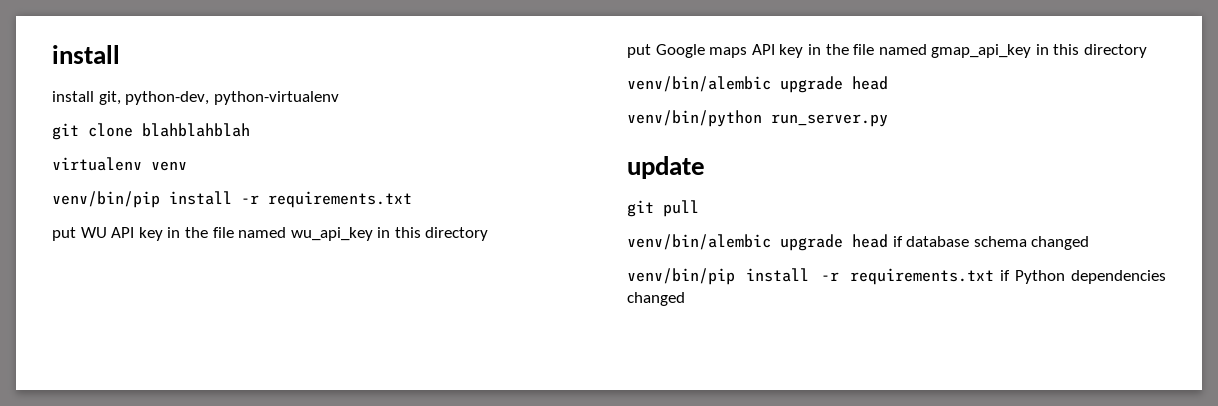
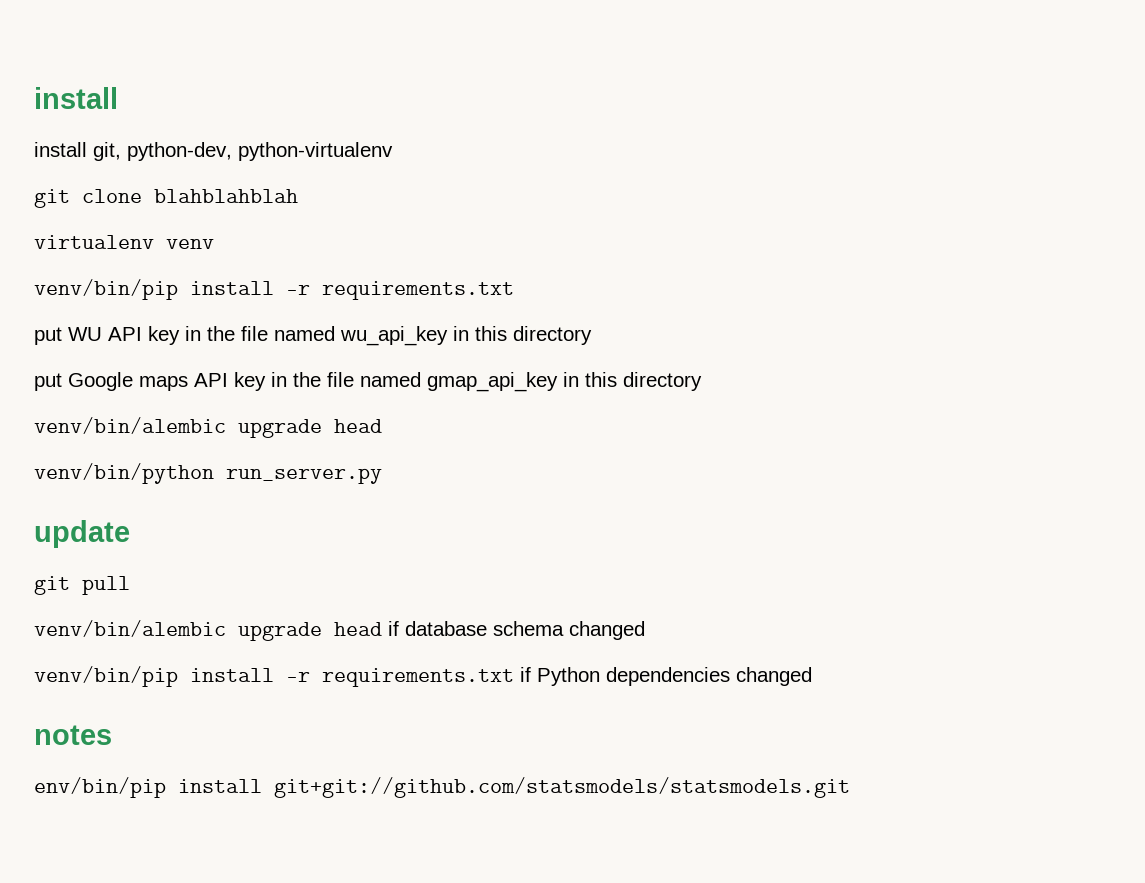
+ notes
+ env/bin/pip install git+git://github.com/statsmodels/statsmodels.git

